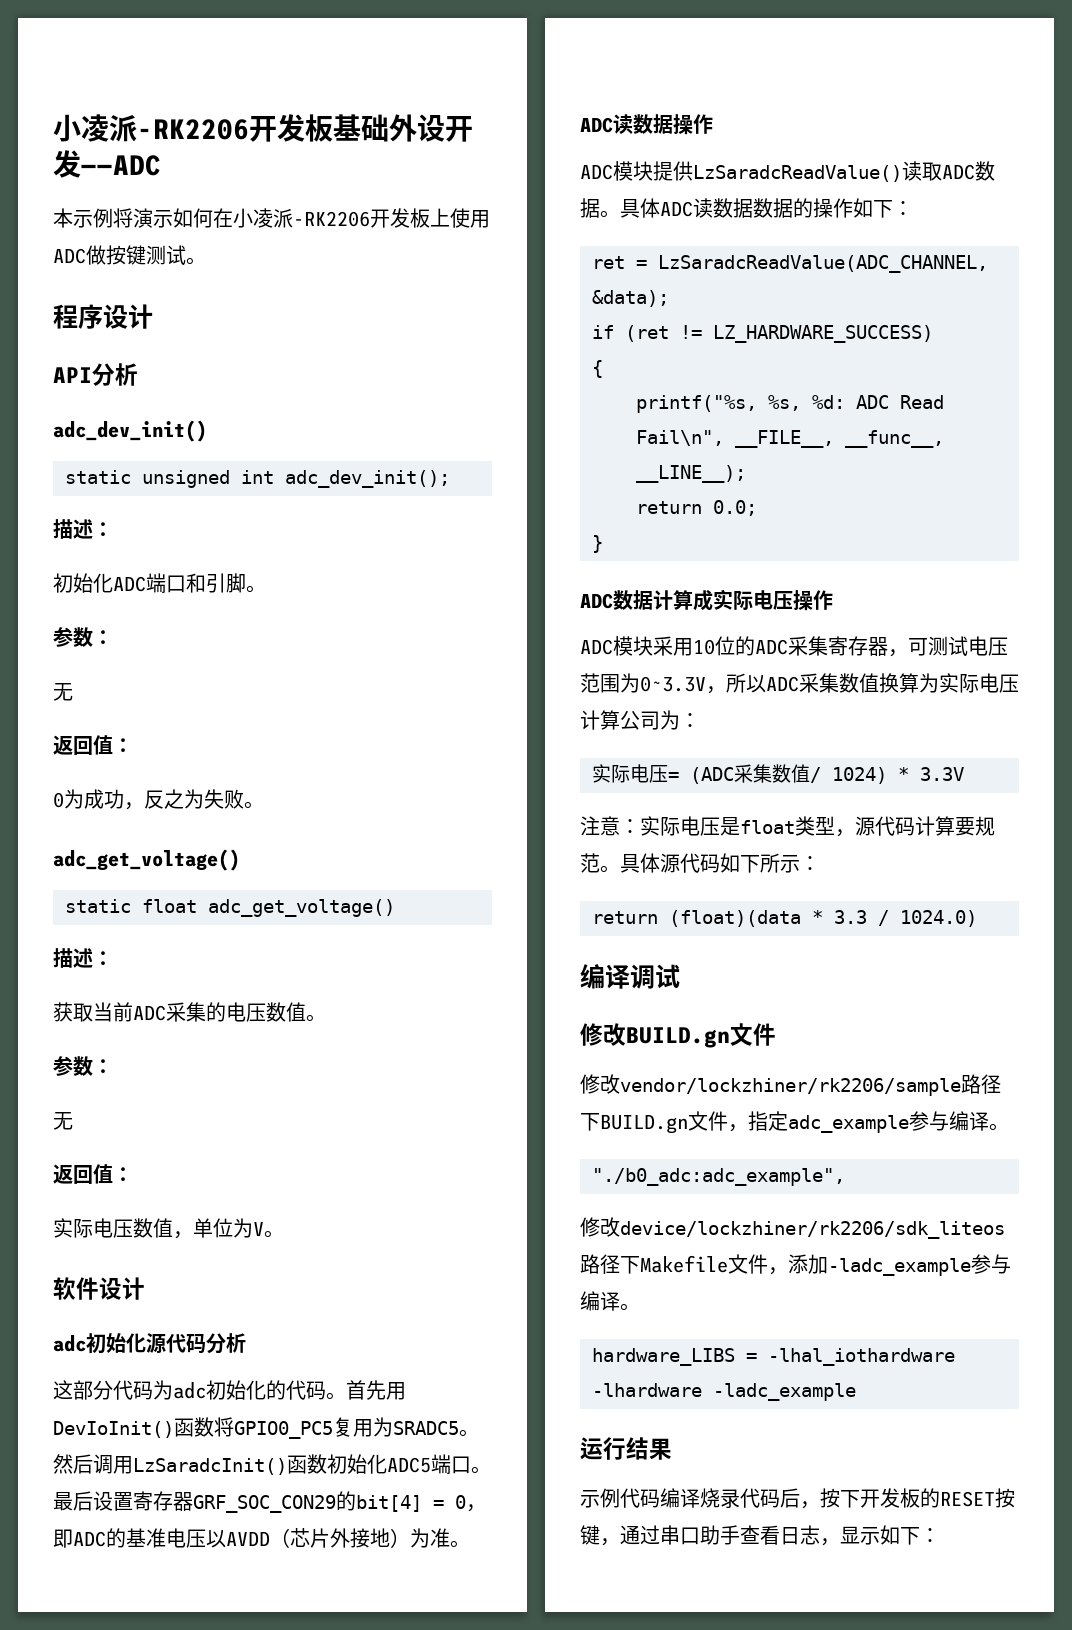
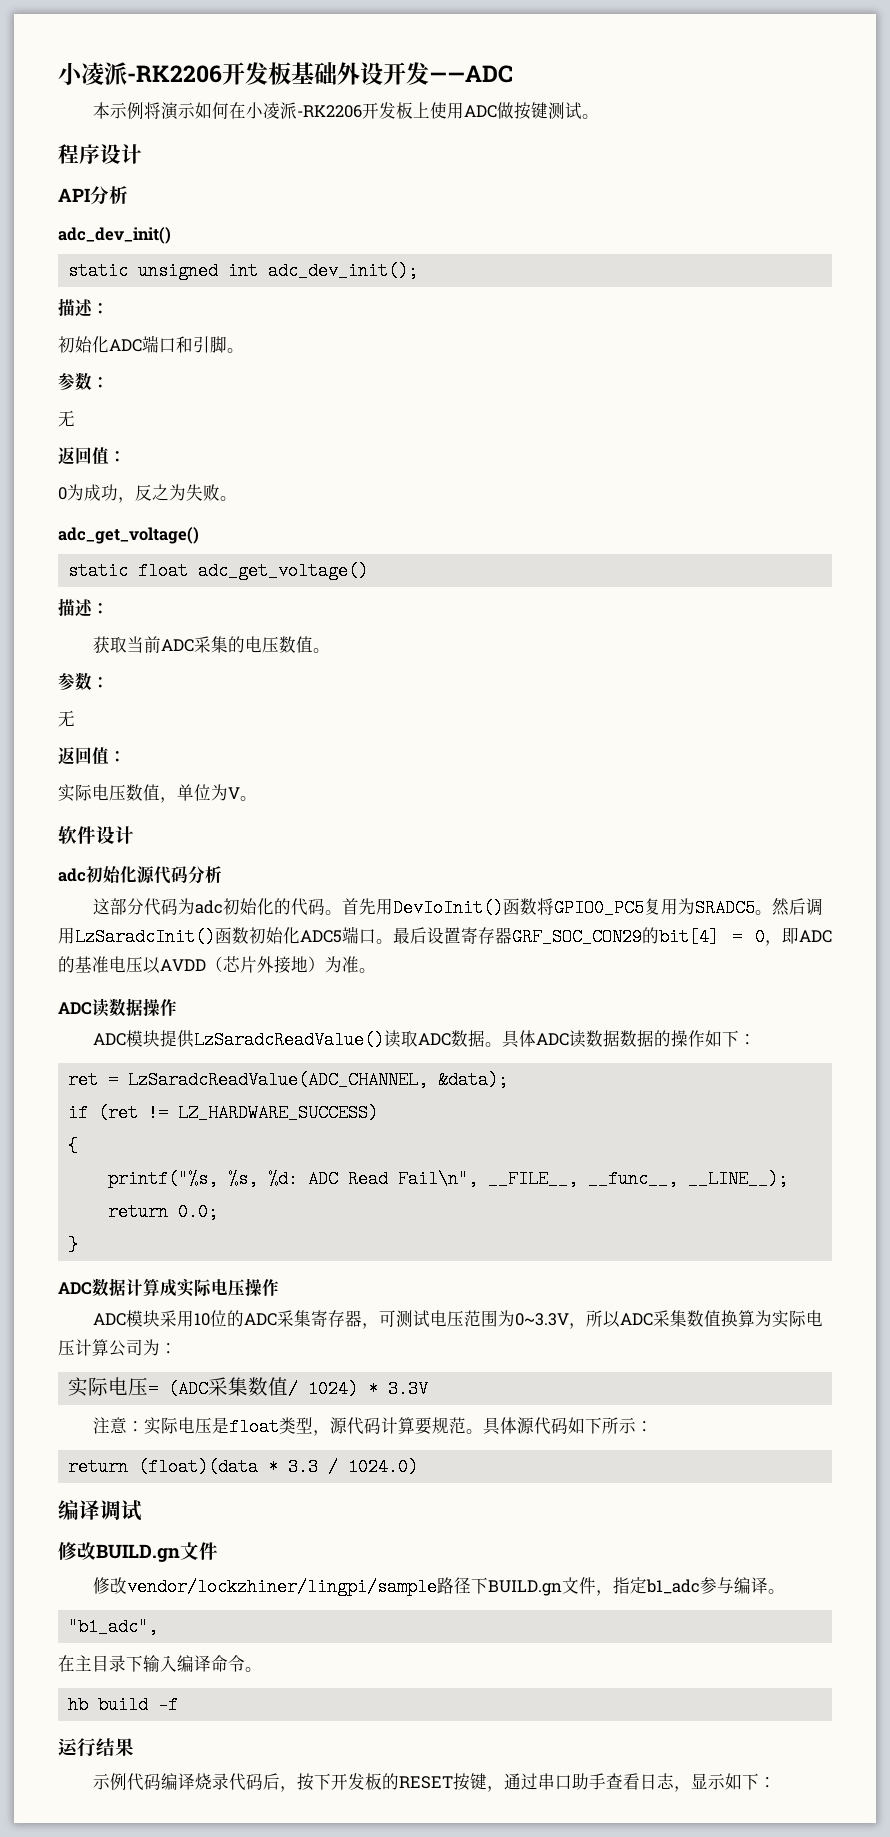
- 修改vendor/lockzhiner/rk2206/sample路径下BUILD.gn文件，指定adc_example参与编译。
- "./b0_adc:adc_example",
- 修改device/lockzhiner/rk2206/sdk_liteos路径下Makefile文件，添加-ladc_example参与编译。
- hardware_LIBS = -lhal_iothardware -lhardware -ladc_example
+ 修改vendor/lockzhiner/lingpi/sample路径下BUILD.gn文件，指定b1_adc参与编译。
+ "b1_adc",
+ 在主目录下输入编译命令。
+ hb build -f

